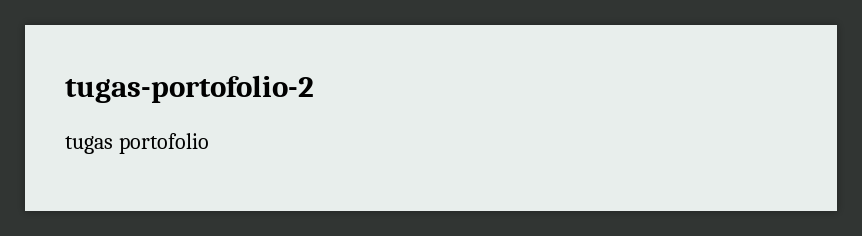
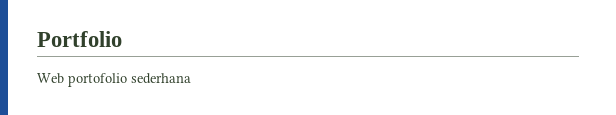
- tugas-portofolio-2
- tugas portofolio
+ Portfolio
+ Web portofolio sederhana

